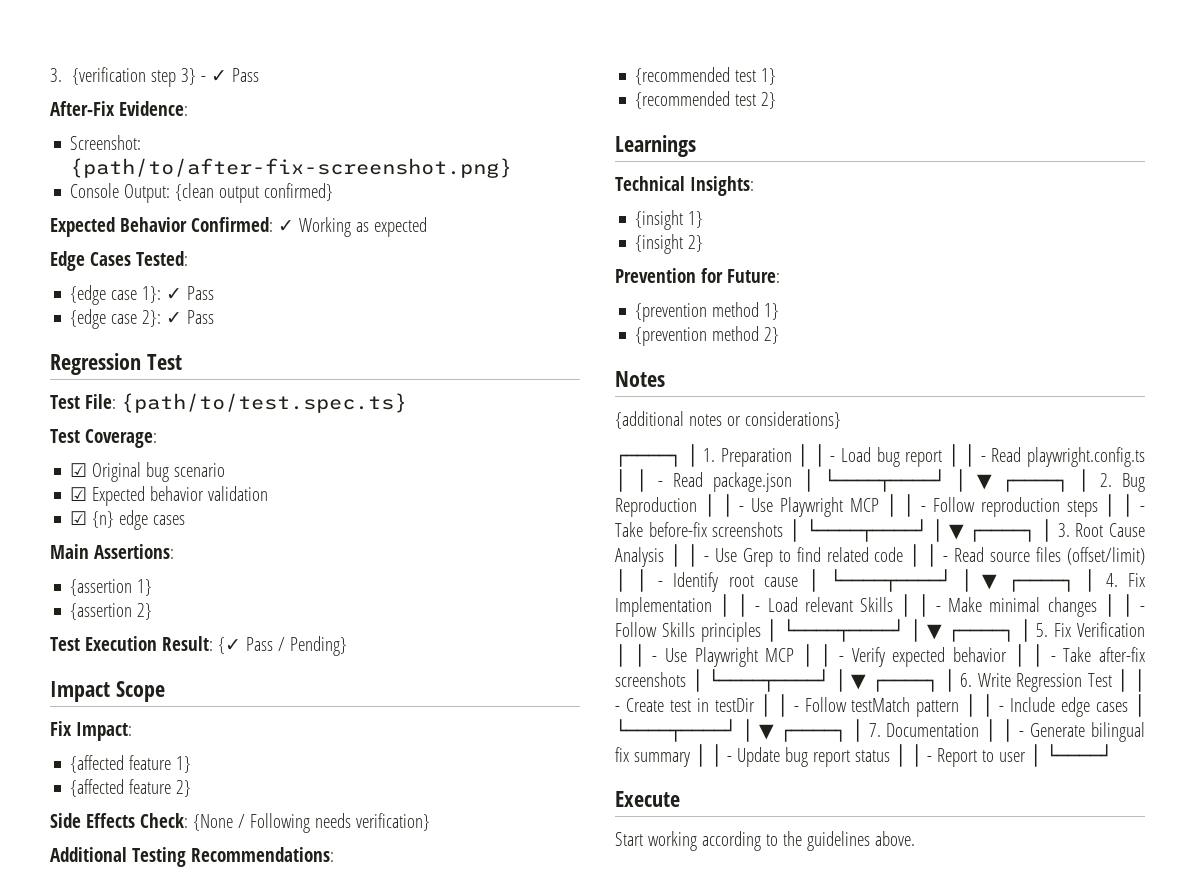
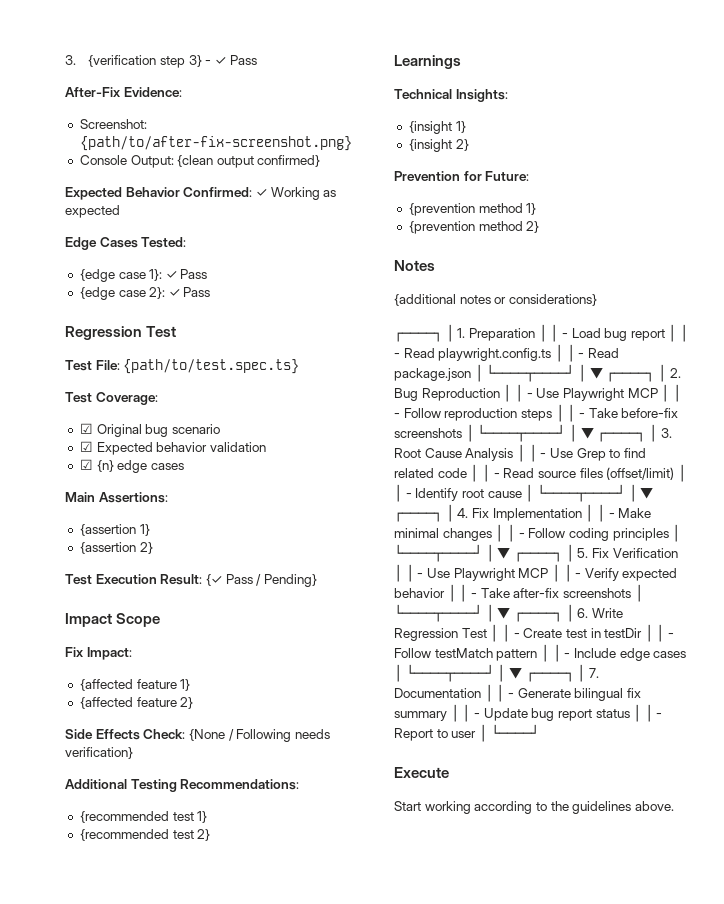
- ┌────┐ │ 1. Preparation │ │ - Load bug report │ │ - Read playwright.config.ts │ │ - Read package.json │ └────┬────┘ │ ▼ ┌────┐ │ 2. Bug Reproduction │ │ - Use Playwright MCP │ │ - Follow reproduction steps │ │ - Take before-fix screenshots │ └────┬────┘ │ ▼ ┌────┐ │ 3. Root Cause Analysis │ │ - Use Grep to find related code │ │ - Read source files (offset/limit) │ │ - Identify root cause │ └────┬────┘ │ ▼ ┌────┐ │ 4. Fix Implementation │ │ - Load relevant Skills │ │ - Make minimal changes │ │ - Follow Skills principles │ └────┬────┘ │ ▼ ┌────┐ │ 5. Fix Verification │ │ - Use Playwright MCP │ │ - Verify expected behavior │ │ - Take after-fix screenshots │ └────┬────┘ │ ▼ ┌────┐ │ 6. Write Regression Test │ │ - Create test in testDir │ │ - Follow testMatch pattern │ │ - Include edge cases │ └────┬────┘ │ ▼ ┌────┐ │ 7. Documentation │ │ - Generate bilingual fix summary │ │ - Update bug report status │ │ - Report to user │ └────┘
+ ┌────┐ │ 1. Preparation │ │ - Load bug report │ │ - Read playwright.config.ts │ │ - Read package.json │ └────┬────┘ │ ▼ ┌────┐ │ 2. Bug Reproduction │ │ - Use Playwright MCP │ │ - Follow reproduction steps │ │ - Take before-fix screenshots │ └────┬────┘ │ ▼ ┌────┐ │ 3. Root Cause Analysis │ │ - Use Grep to find related code │ │ - Read source files (offset/limit) │ │ - Identify root cause │ └────┬────┘ │ ▼ ┌────┐ │ 4. Fix Implementation │ │ - Make minimal changes │ │ - Follow coding principles │ └────┬────┘ │ ▼ ┌────┐ │ 5. Fix Verification │ │ - Use Playwright MCP │ │ - Verify expected behavior │ │ - Take after-fix screenshots │ └────┬────┘ │ ▼ ┌────┐ │ 6. Write Regression Test │ │ - Create test in testDir │ │ - Follow testMatch pattern │ │ - Include edge cases │ └────┬────┘ │ ▼ ┌────┐ │ 7. Documentation │ │ - Generate bilingual fix summary │ │ - Update bug report status │ │ - Report to user │ └────┘

